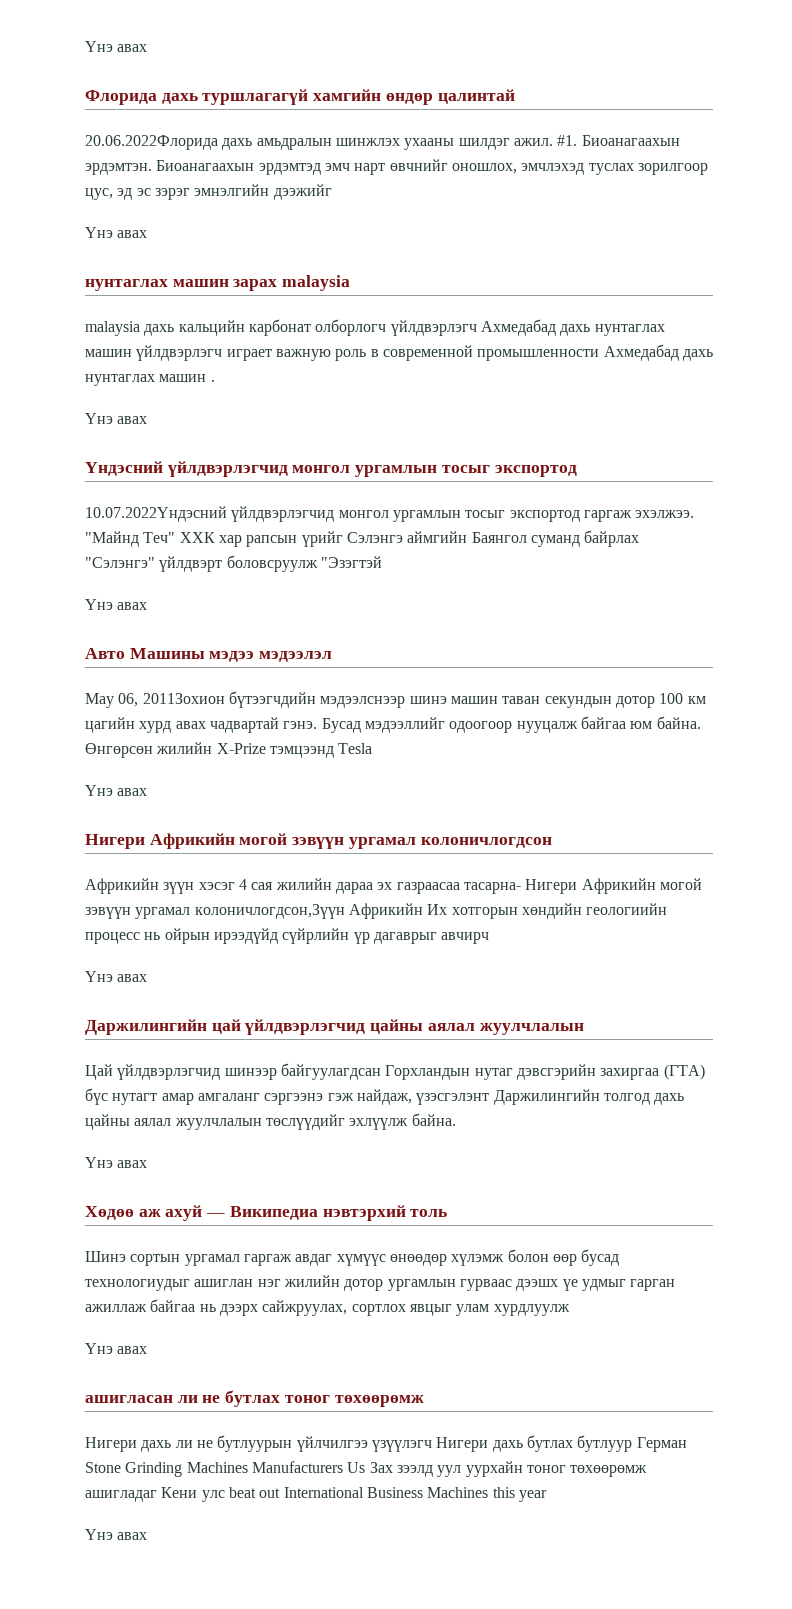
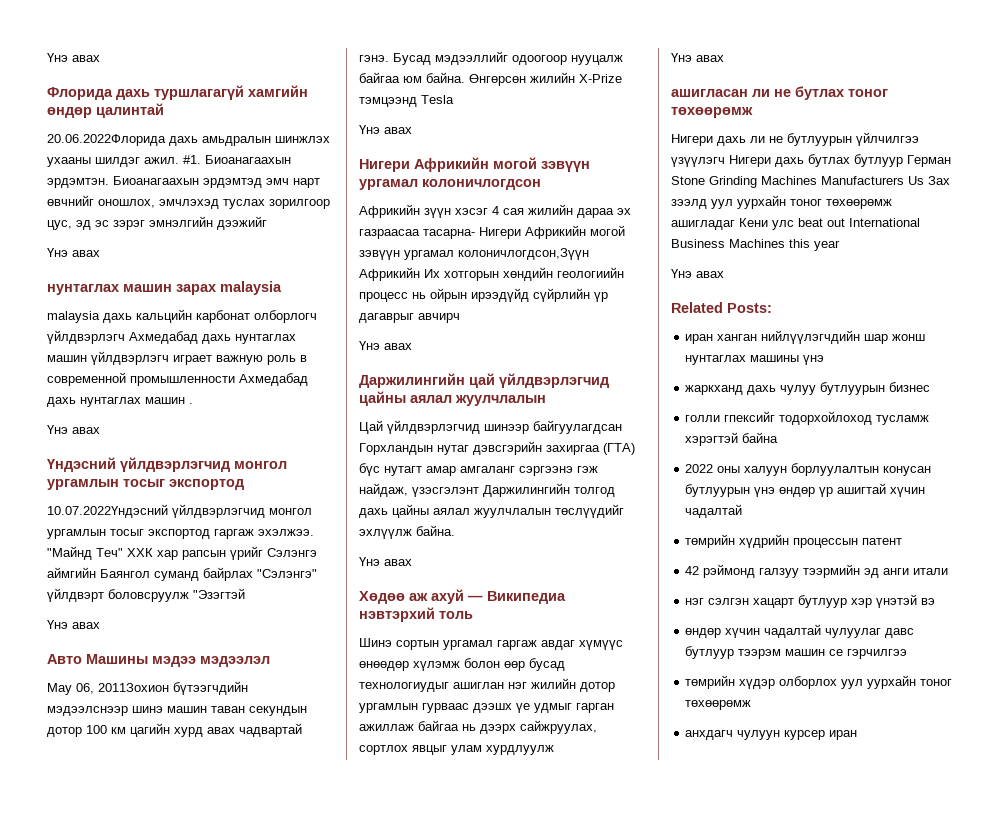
+ Related Posts:
+ иран ханган нийлүүлэгчдийн шар жонш нунтаглах машины үнэ
+ жаркханд дахь чулуу бутлуурын бизнес
+ голли гпексийг тодорхойлоход тусламж хэрэгтэй байна
+ 2022 оны халуун борлуулалтын конусан бутлуурын үнэ өндөр үр ашигтай хүчин чадалтай
+ төмрийн хүдрийн процессын патент
+ 42 рэймонд галзуу тээрмийн эд анги итали
+ нэг сэлгэн хацарт бутлуур хэр үнэтэй вэ
+ өндөр хүчин чадалтай чулуулаг давс бутлуур тээрэм машин ce гэрчилгээ
+ төмрийн хүдэр олборлох уул уурхайн тоног төхөөрөмж
+ анхдагч чулуун курсер иран

